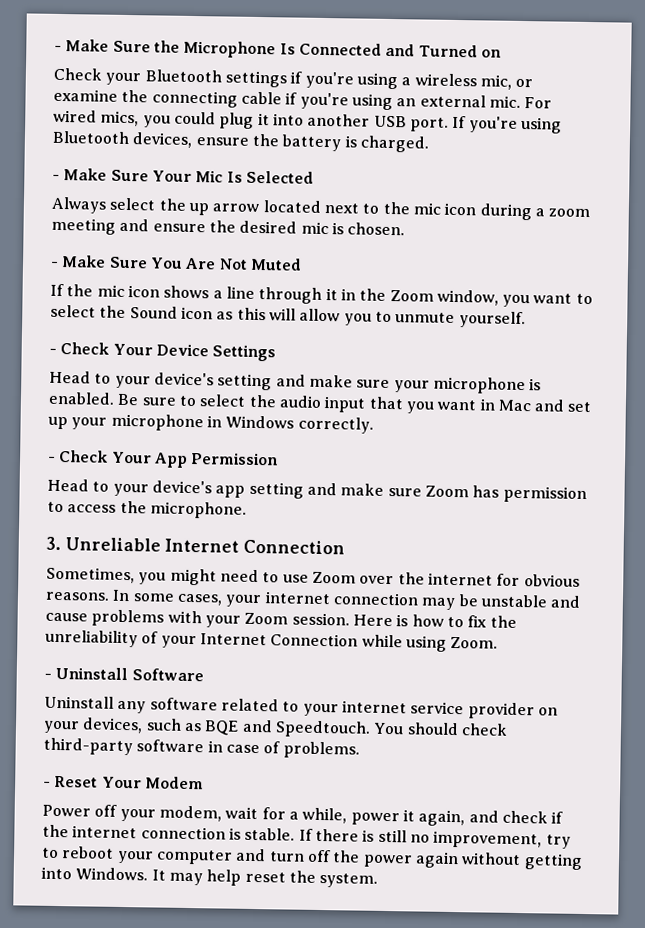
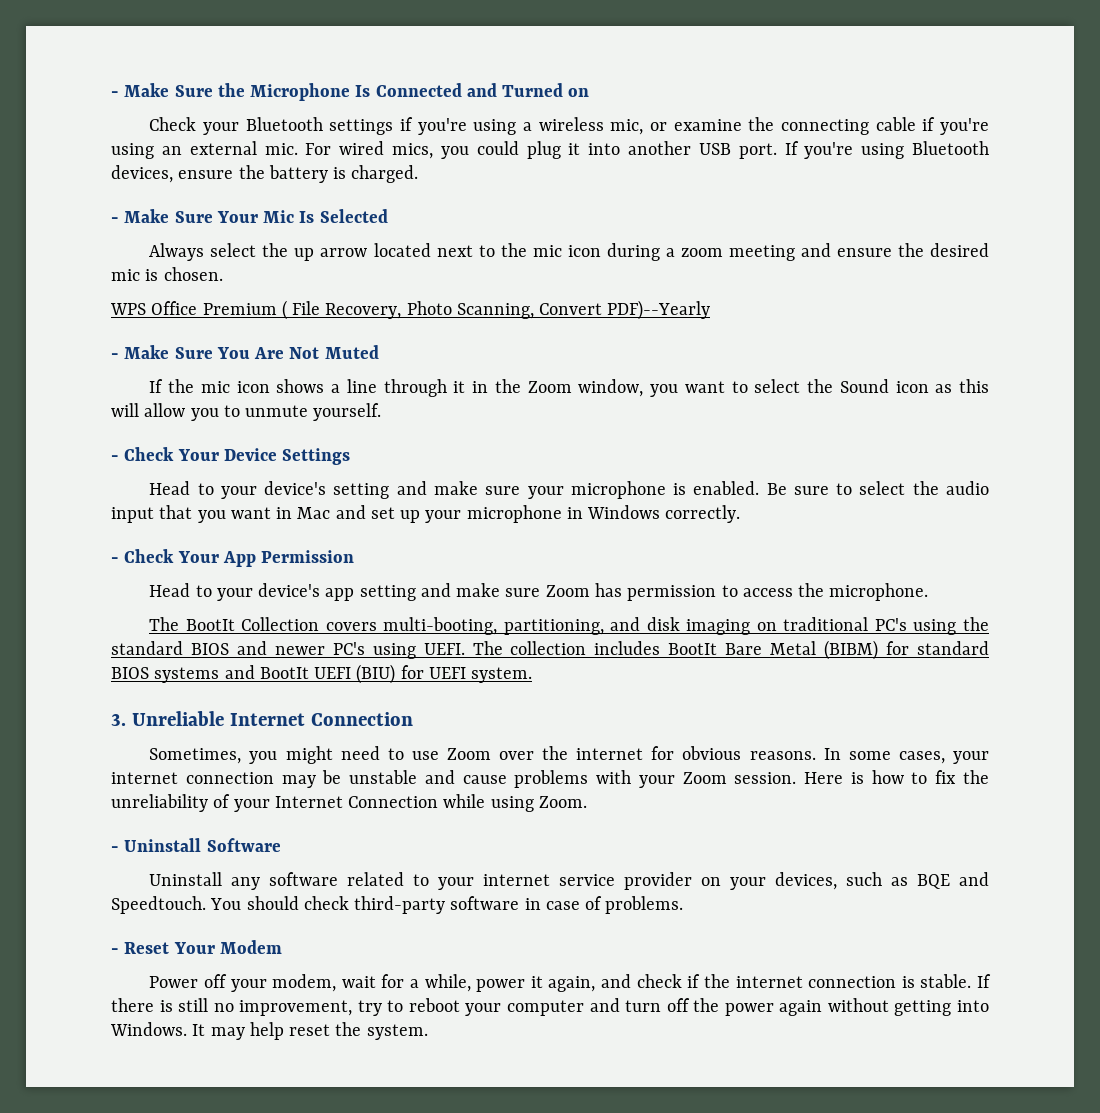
+ WPS Office Premium ( File Recovery, Photo Scanning, Convert PDF)--Yearly
+ The BootIt Collection covers multi-booting, partitioning, and disk imaging on traditional PC's using the standard BIOS and newer PC's using UEFI. The collection includes BootIt Bare Metal (BIBM) for standard BIOS systems and BootIt UEFI (BIU) for UEFI system.

